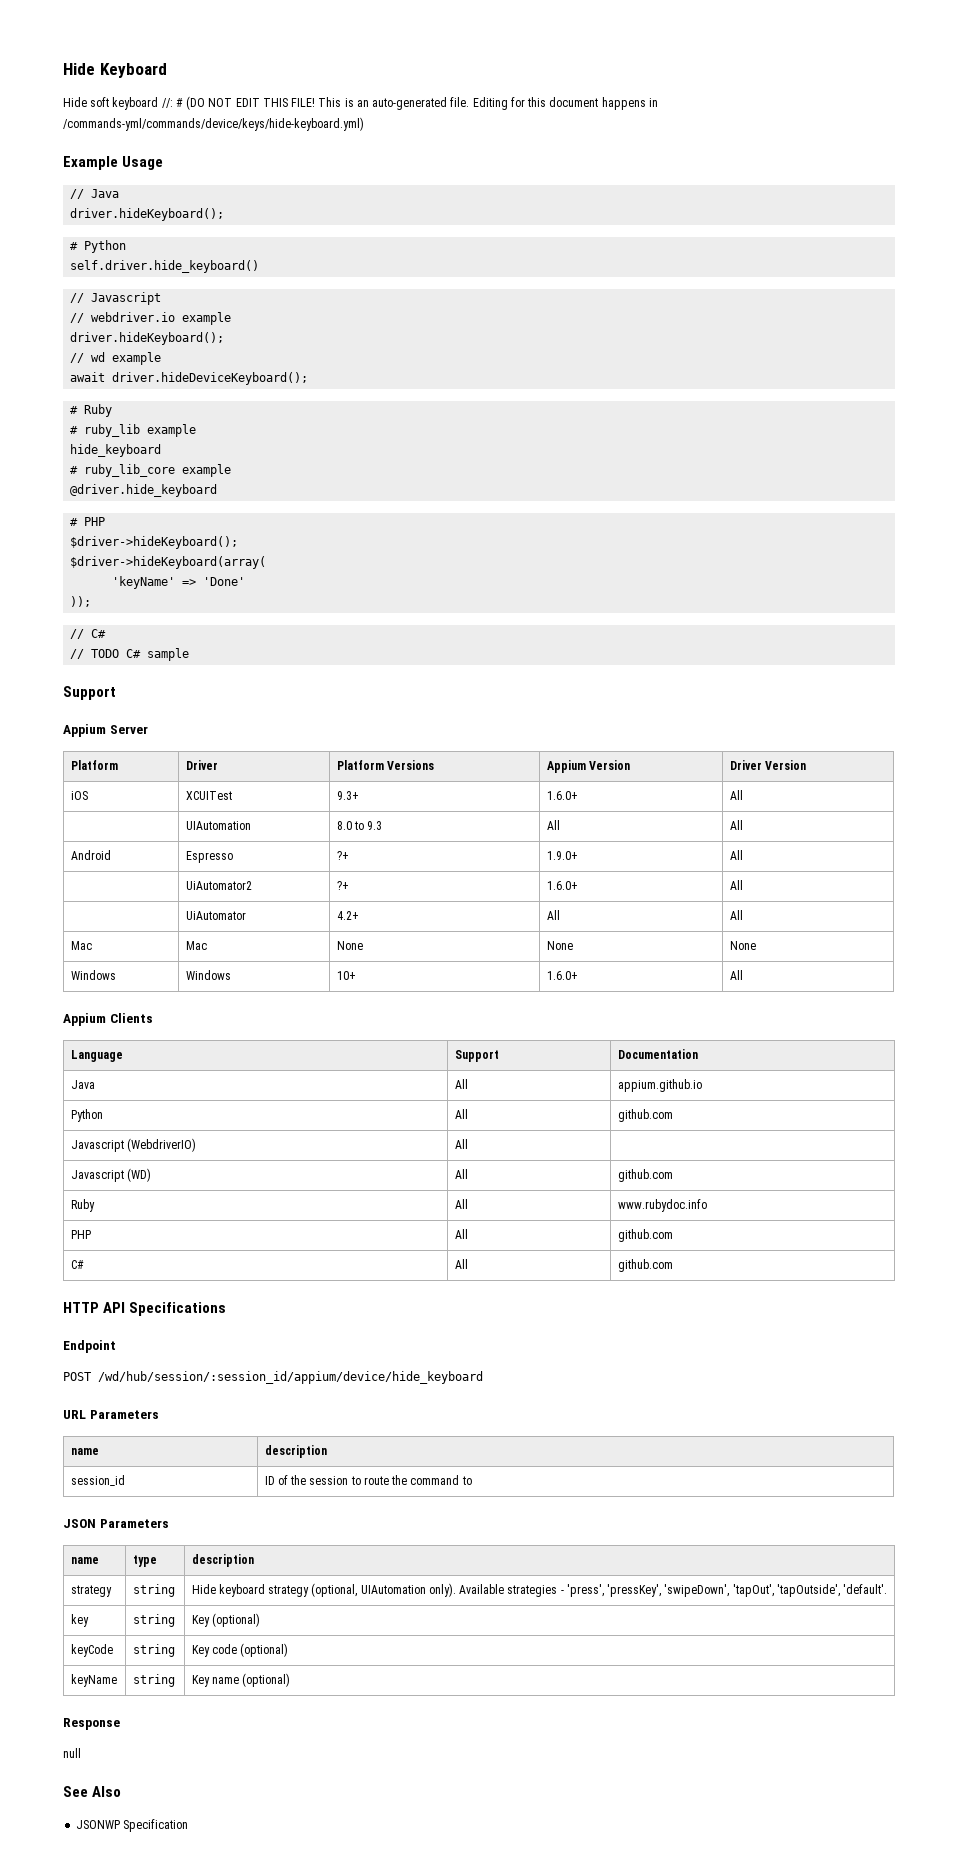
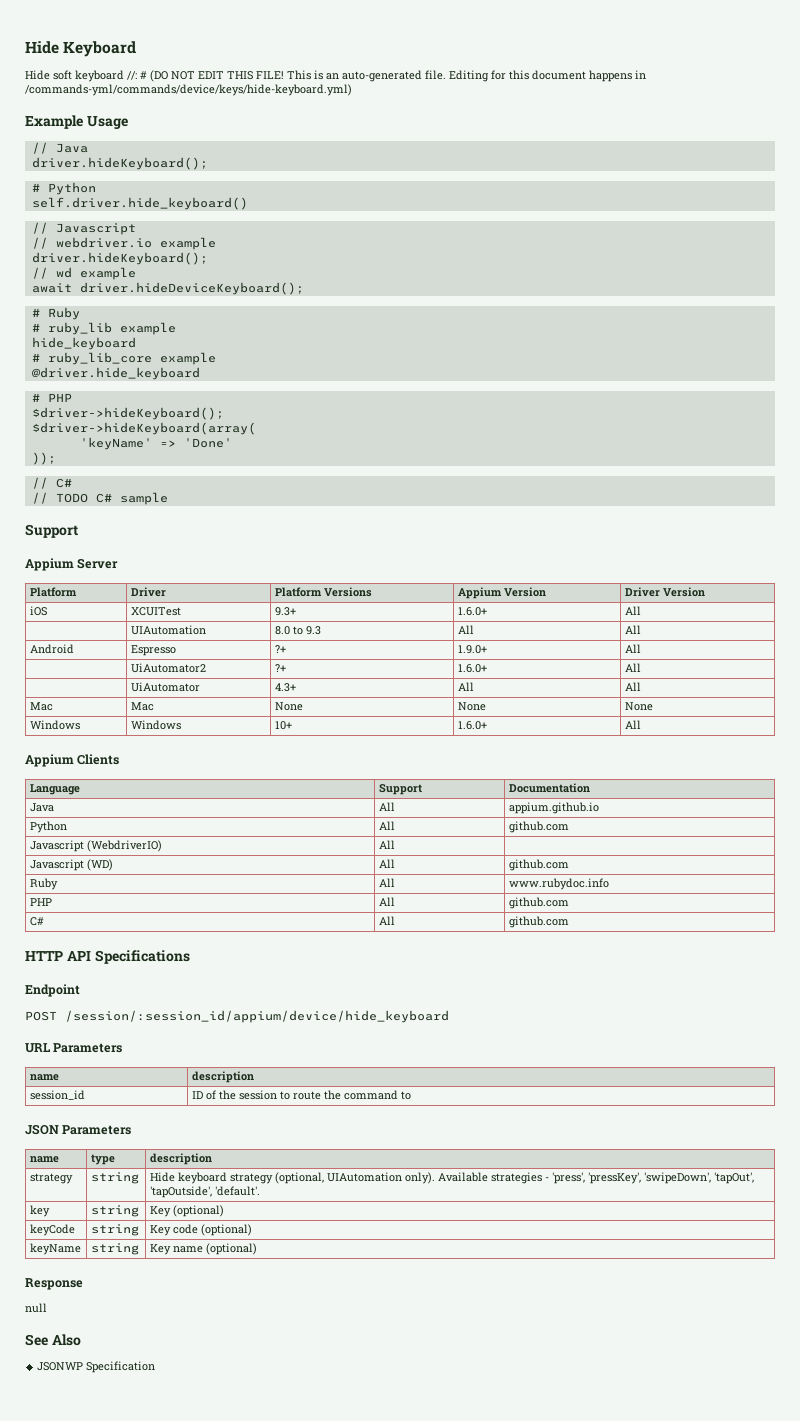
- | UiAutomator | 4.2+ | All | All
+ | UiAutomator | 4.3+ | All | All
- POST /wd/hub/session/:session_id/appium/device/hide_keyboard
+ POST /session/:session_id/appium/device/hide_keyboard

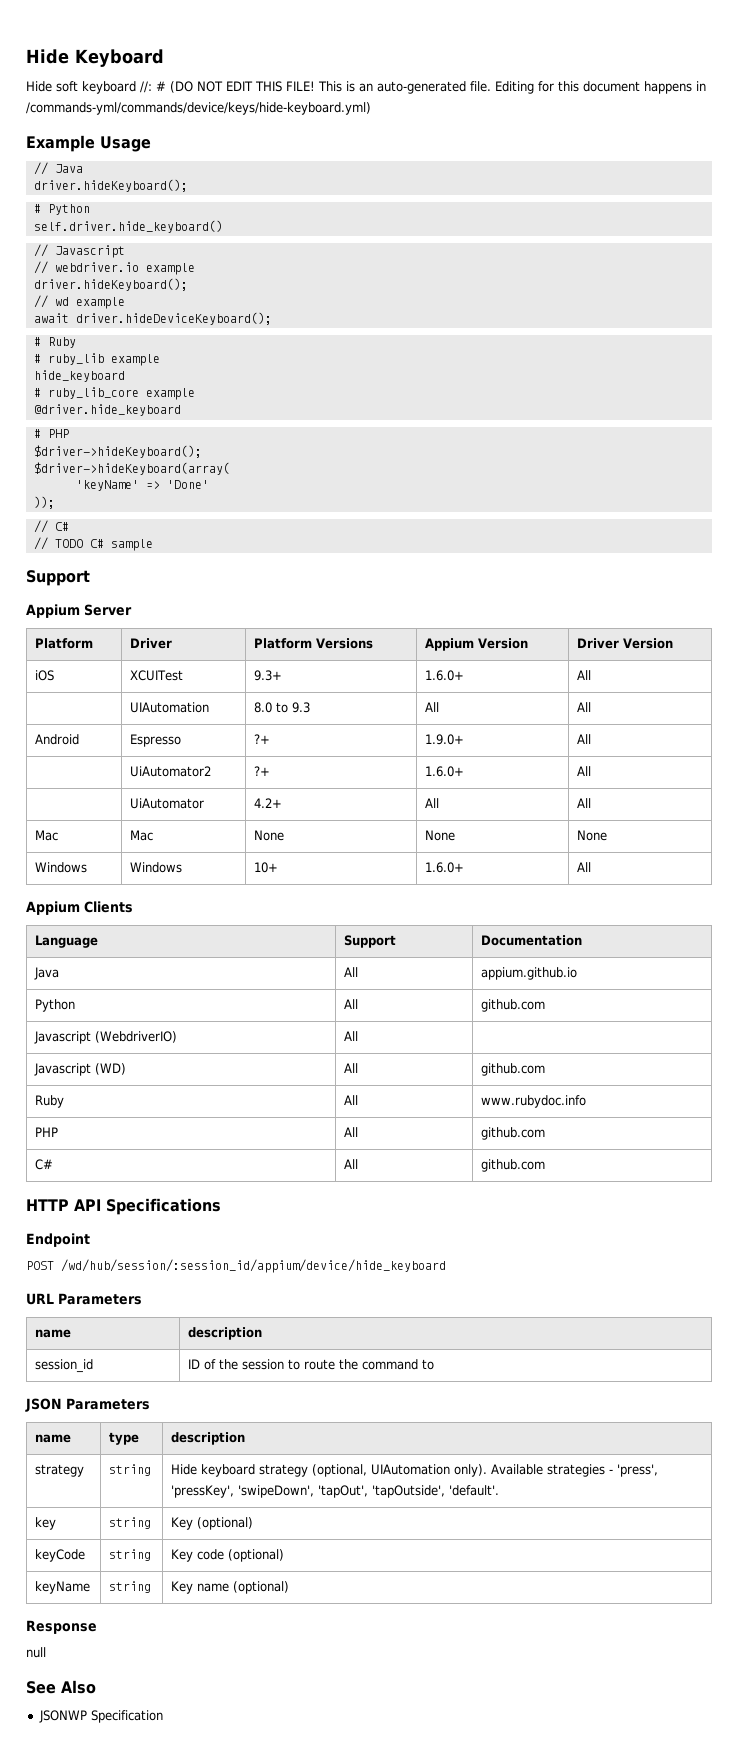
- | UiAutomator | 4.3+ | All | All
+ | UiAutomator | 4.2+ | All | All
- POST /session/:session_id/appium/device/hide_keyboard
+ POST /wd/hub/session/:session_id/appium/device/hide_keyboard

